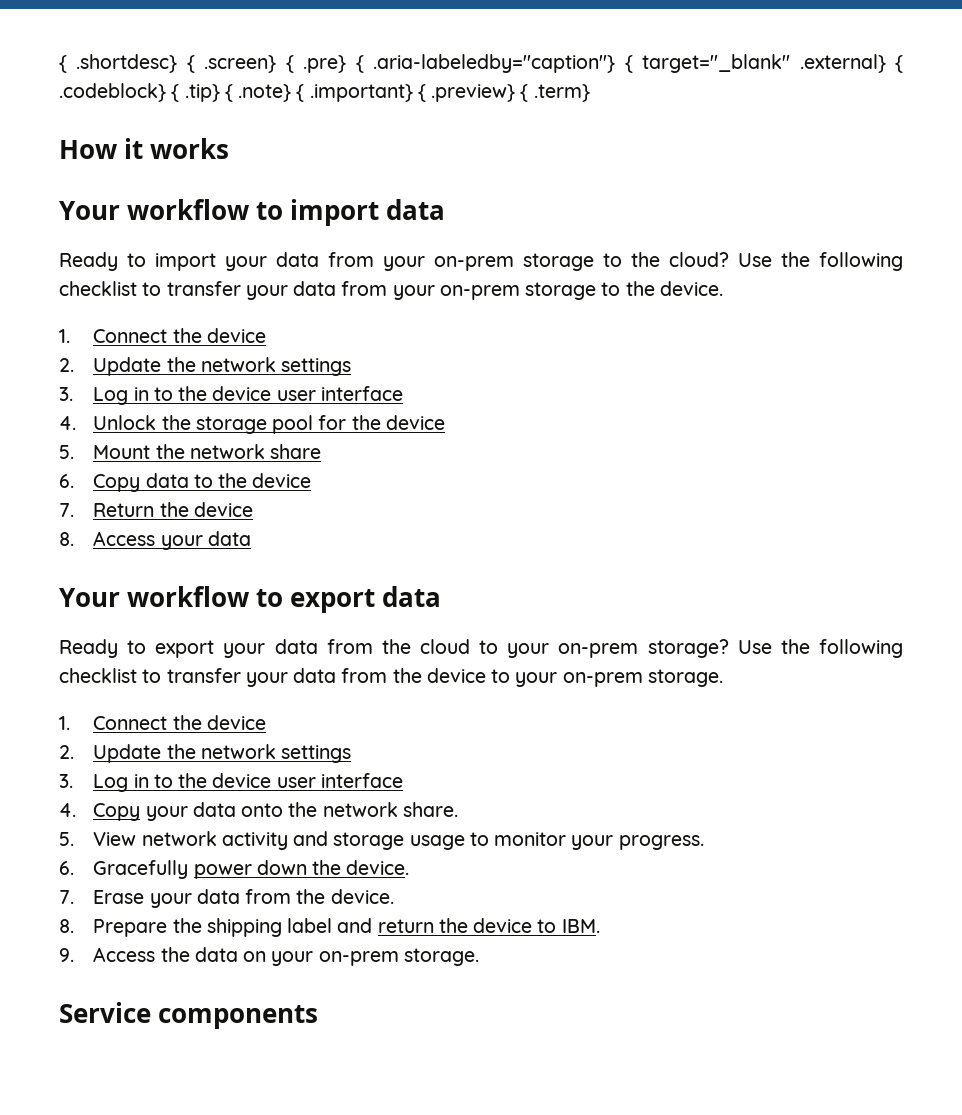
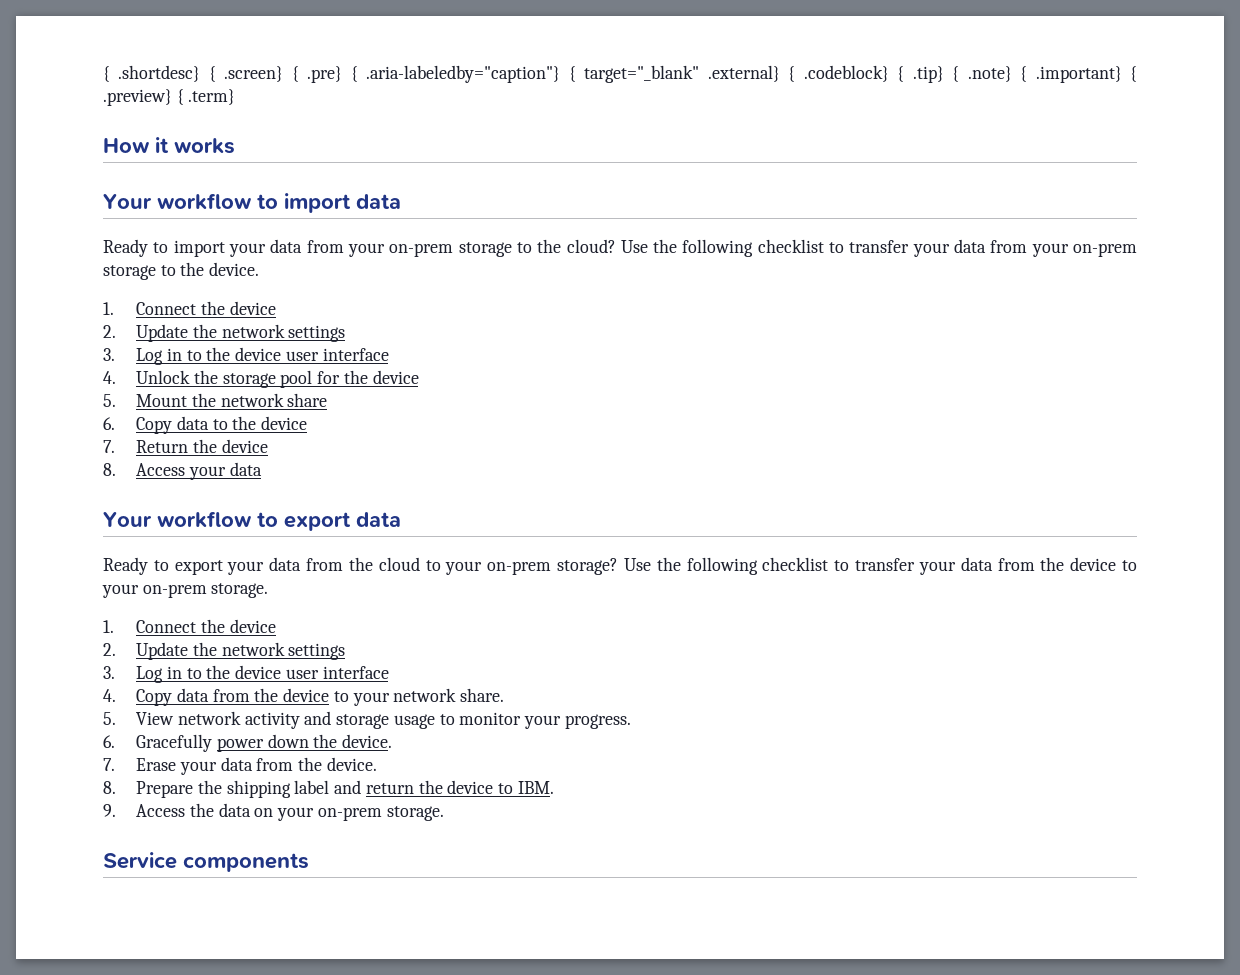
- 4. Copy your data onto the network share.
+ 4. Copy data from the device to your network share.

